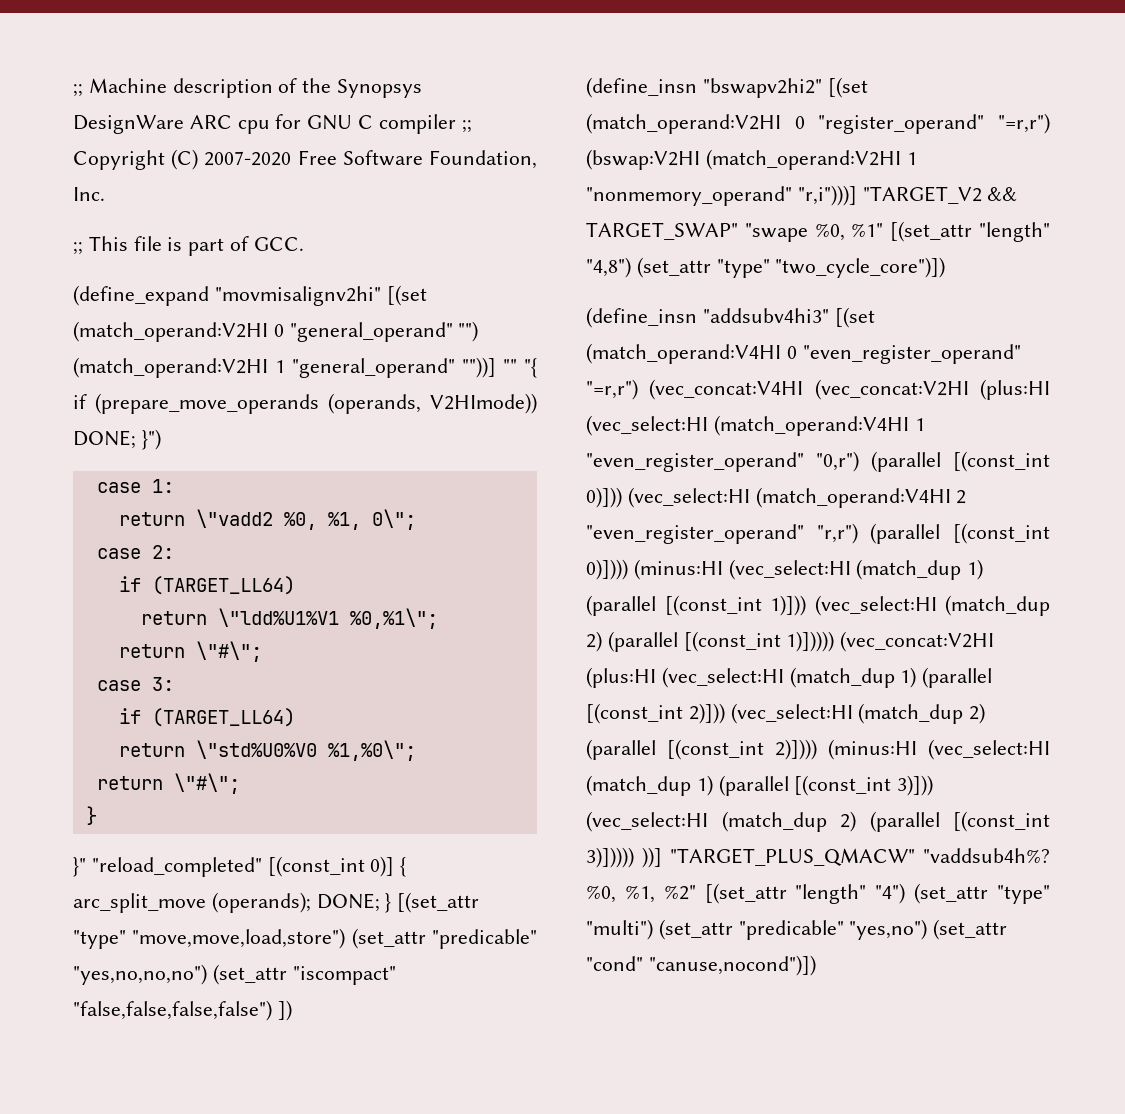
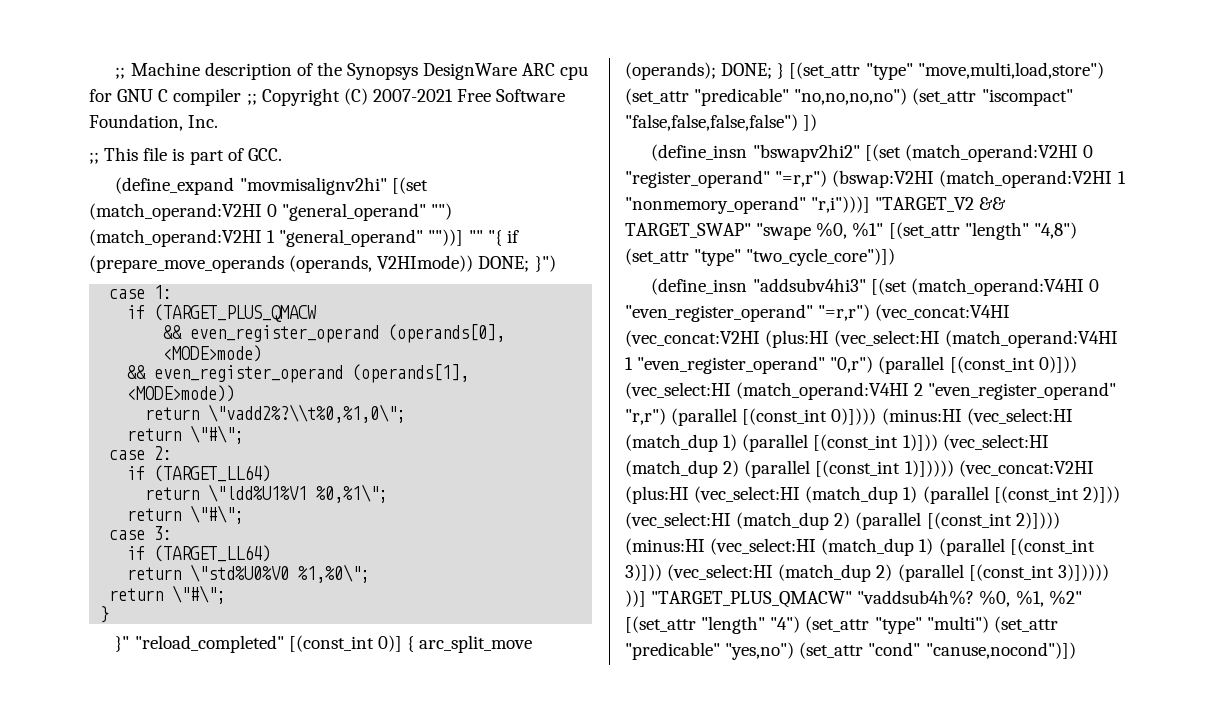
- ;; Machine description of the Synopsys DesignWare ARC cpu for GNU C compiler ;; Copyright (C) 2007-2020 Free Software Foundation, Inc.
+ ;; Machine description of the Synopsys DesignWare ARC cpu for GNU C compiler ;; Copyright (C) 2007-2021 Free Software Foundation, Inc.
- return \"vadd2 %0, %1, 0\";
+ if (TARGET_PLUS_QMACW
+ && even_register_operand (operands[0], <MODE>mode)
+ && even_register_operand (operands[1], <MODE>mode))
+ return \"vadd2%?\\t%0,%1,0\";
+ return \"#\";
- }" "reload_completed" [(const_int 0)] { arc_split_move (operands); DONE; } [(set_attr "type" "move,move,load,store") (set_attr "predicable" "yes,no,no,no") (set_attr "iscompact" "false,false,false,false") ])
+ }" "reload_completed" [(const_int 0)] { arc_split_move (operands); DONE; } [(set_attr "type" "move,multi,load,store") (set_attr "predicable" "no,no,no,no") (set_attr "iscompact" "false,false,false,false") ])

